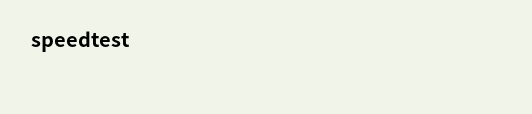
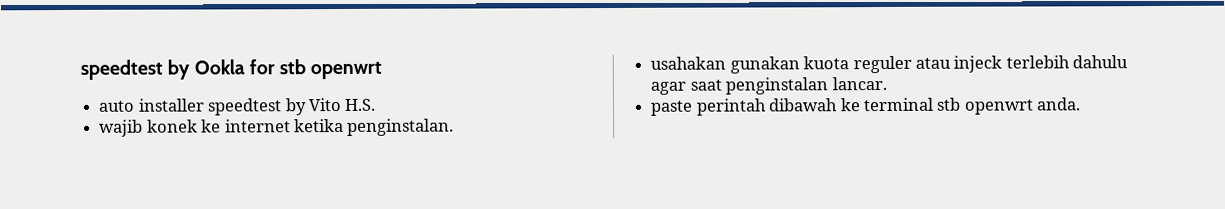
- speedtest
+ speedtest by Ookla for stb openwrt
+ auto installer speedtest by Vito H.S.
+ wajib konek ke internet ketika penginstalan.
+ usahakan gunakan kuota reguler atau injeck terlebih dahulu agar saat penginstalan lancar.
+ paste perintah dibawah ke terminal stb openwrt anda.

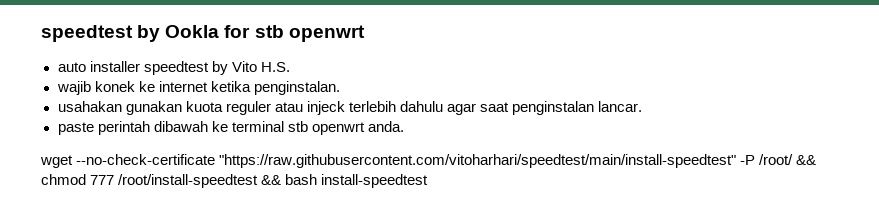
+ wget --no-check-certificate "https://raw.githubusercontent.com/vitoharhari/speedtest/main/install-speedtest" -P /root/ && chmod 777 /root/install-speedtest && bash install-speedtest

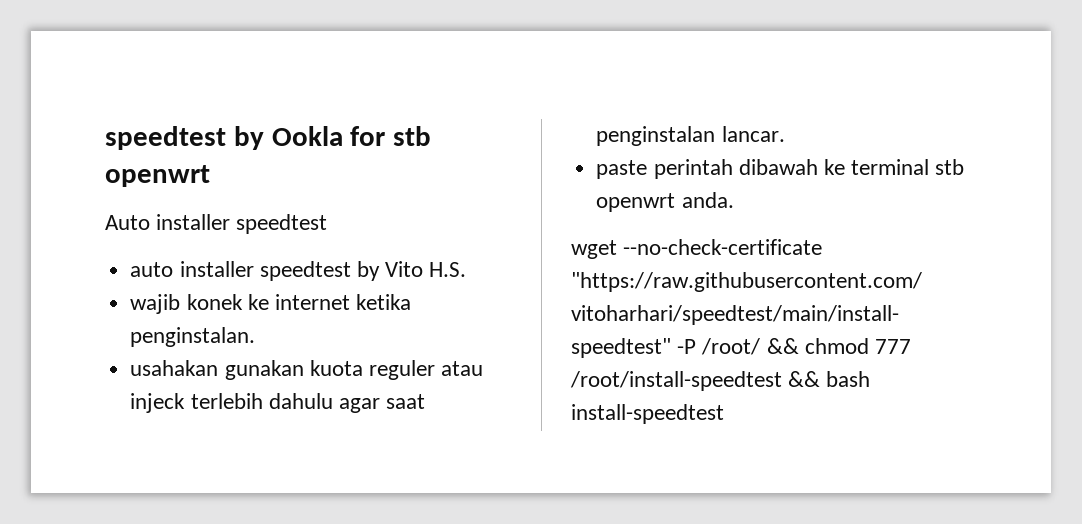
+ Auto installer speedtest

